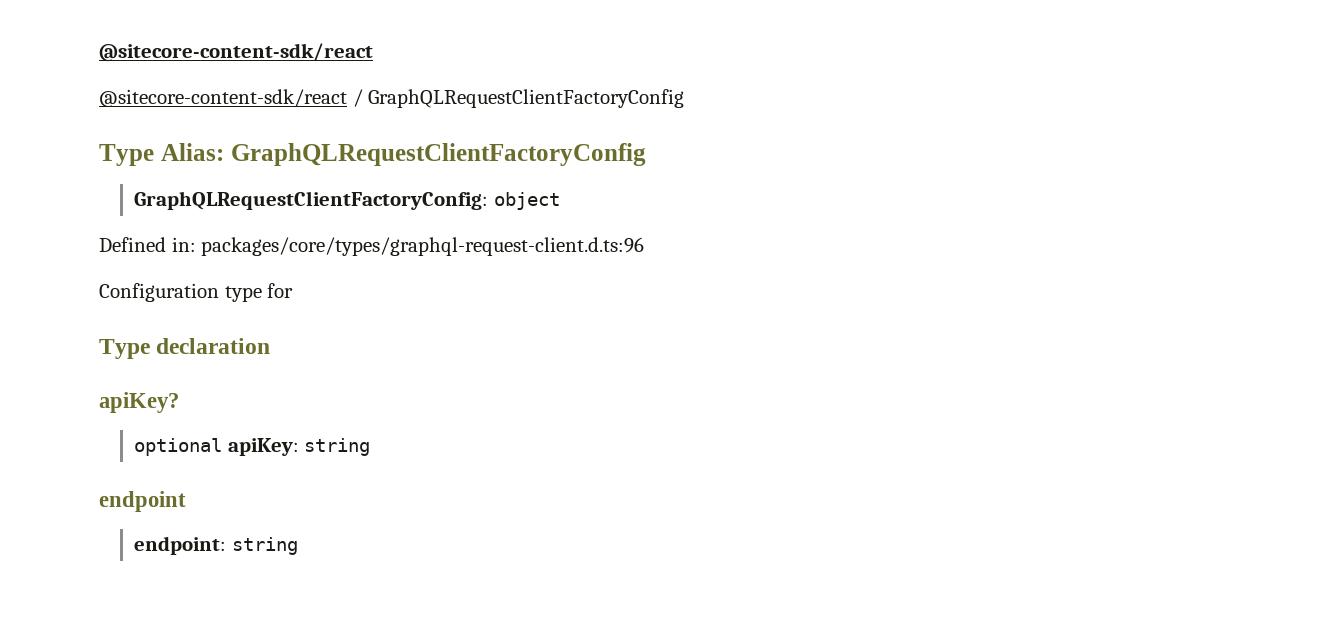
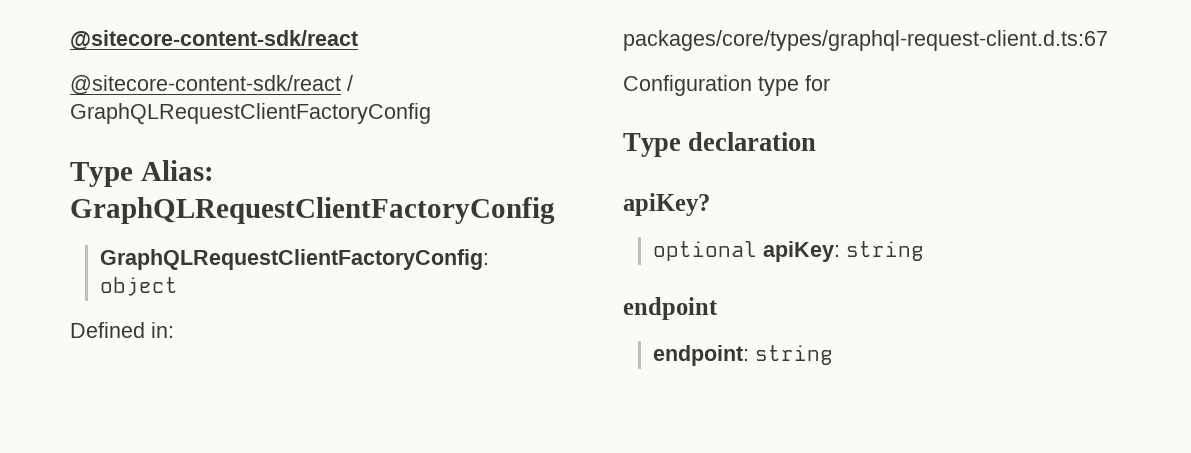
- Defined in: packages/core/types/graphql-request-client.d.ts:96
+ Defined in: packages/core/types/graphql-request-client.d.ts:67

